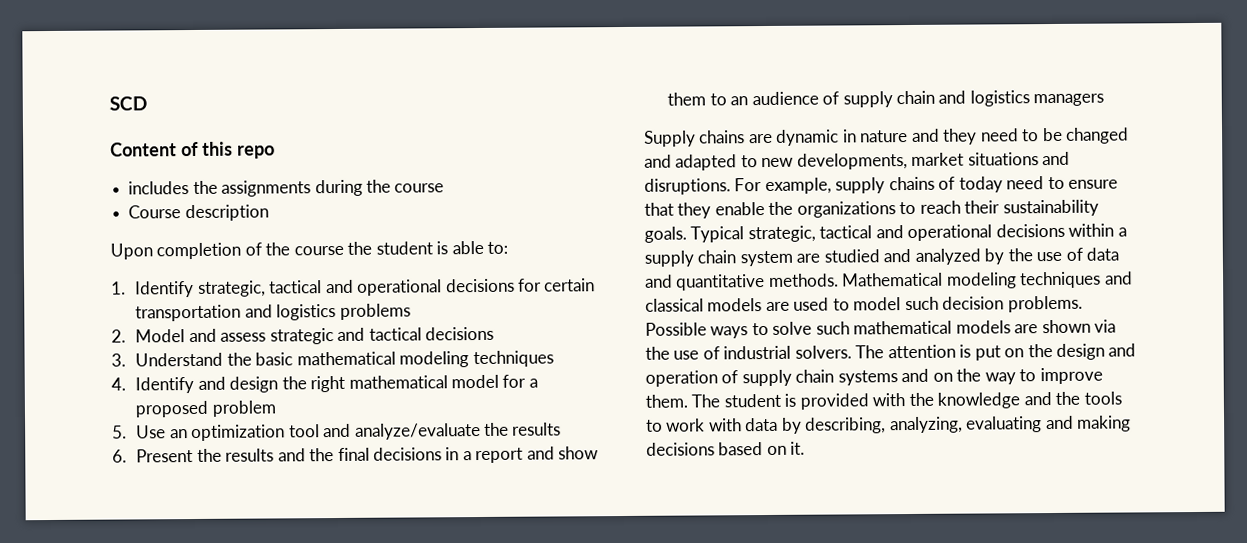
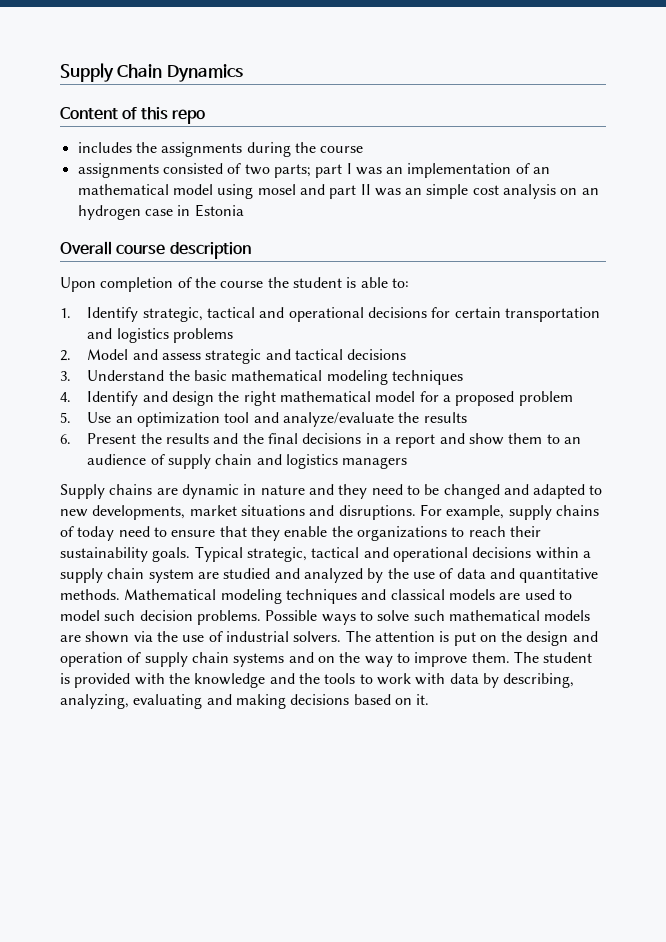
- SCD
+ Supply Chain Dynamics
- Course description
+ assignments consisted of two parts; part I was an implementation of an mathematical model using mosel and part II was an simple cost analysis on an hydrogen case in Estonia
+ Overall course description

